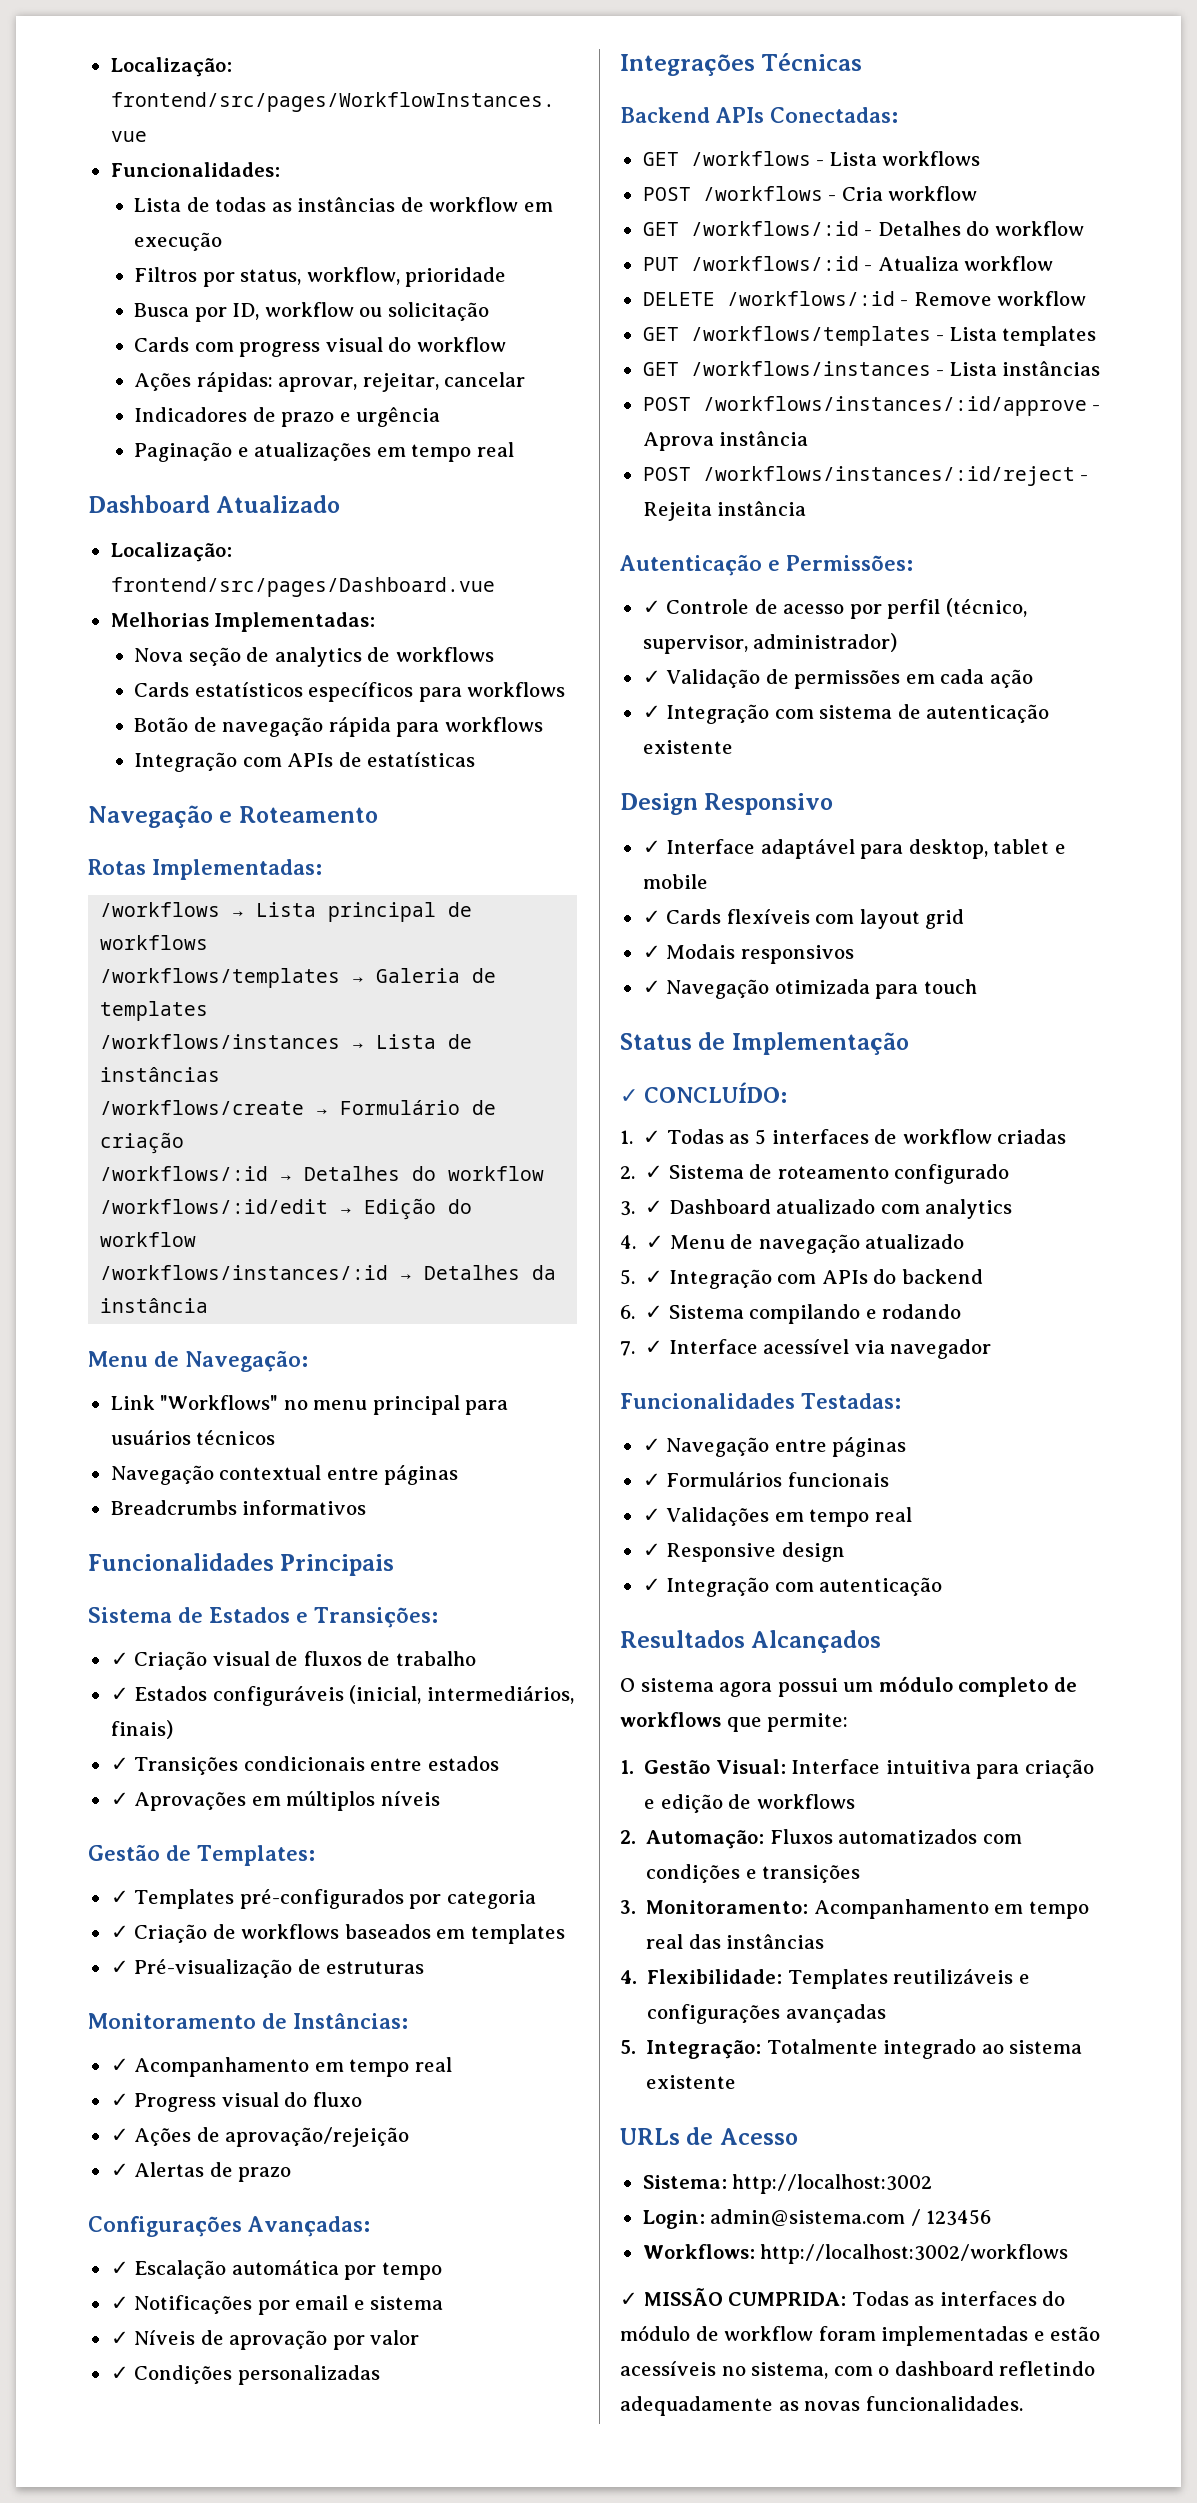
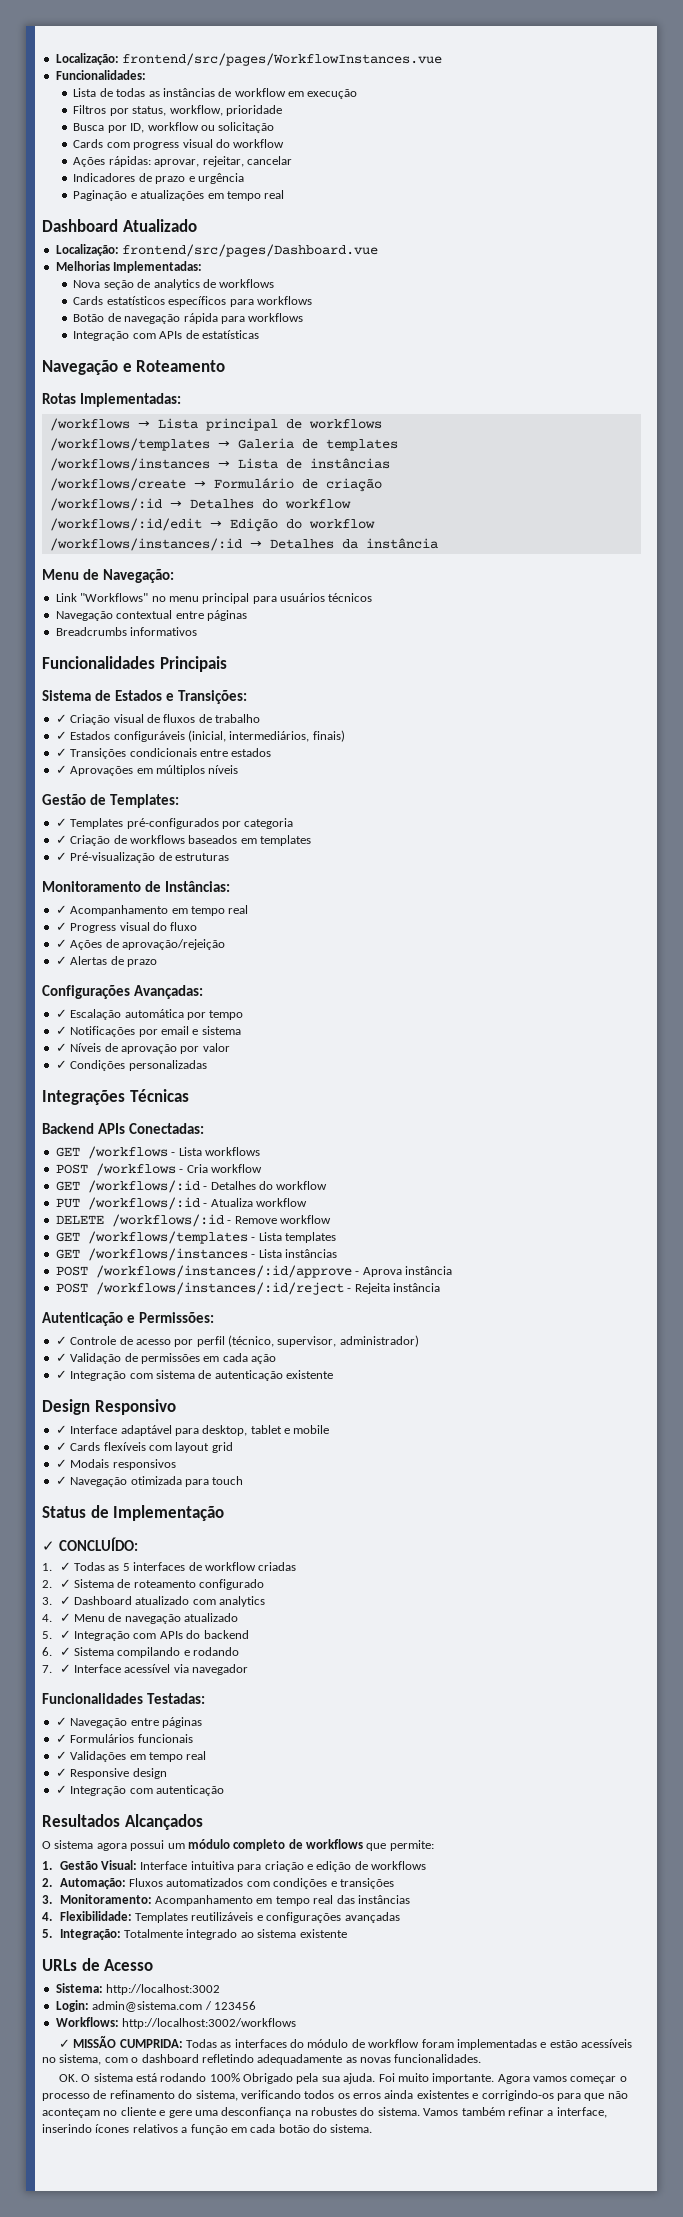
+ OK. O sistema está rodando 100% Obrigado pela sua ajuda. Foi muito importante. Agora vamos começar o processo de refinamento do sistema, verificando todos os erros ainda existentes e corrigindo-os para que não aconteçam no cliente e gere uma desconfiança na robustes do sistema. Vamos também refinar a interface, inserindo ícones relativos a função em cada botão do sistema.

